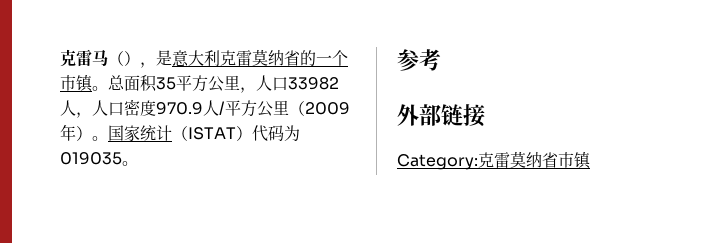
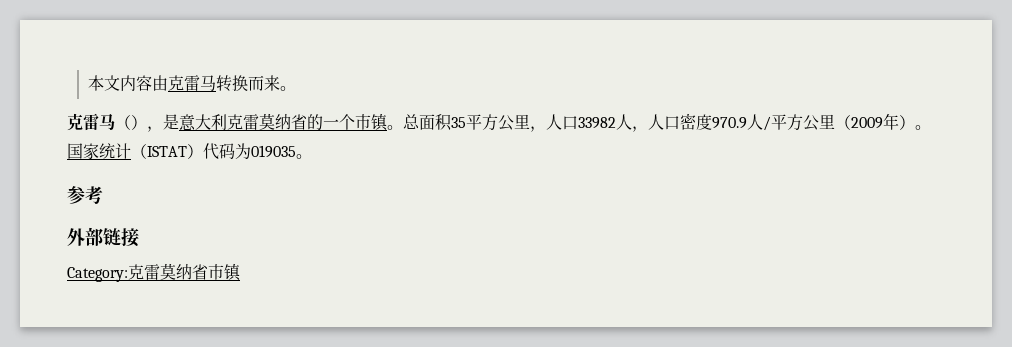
+ 本文内容由克雷马转换而来。

